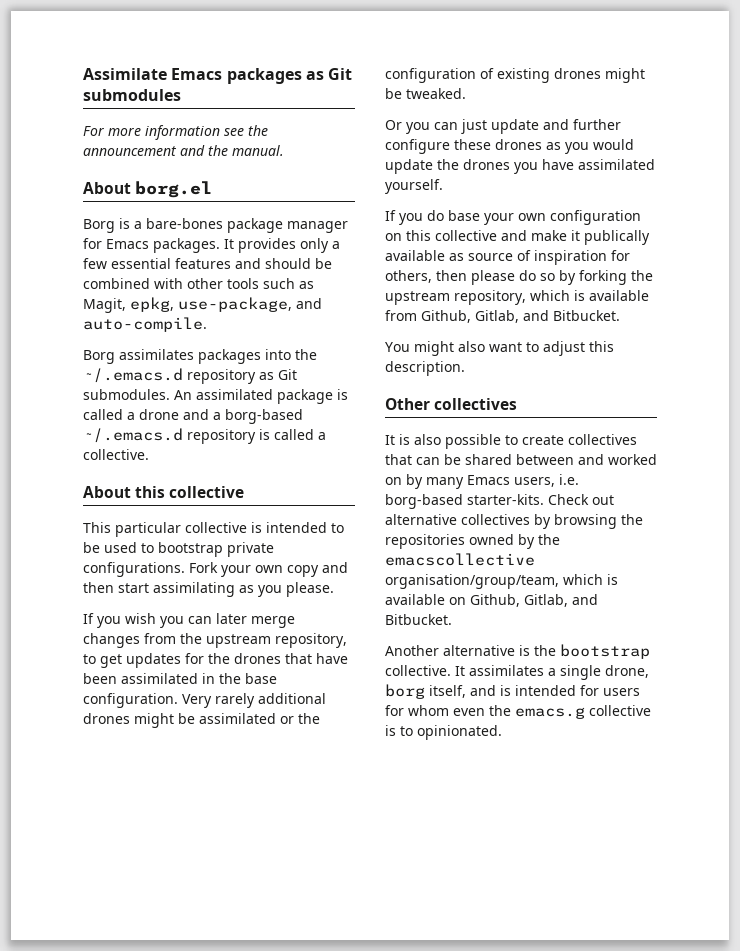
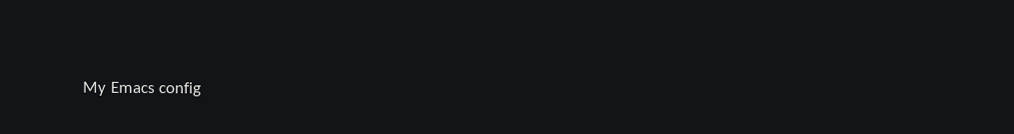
- Assimilate Emacs packages as Git submodules
- For more information see the announcement and the manual.
- About borg.el
- Borg is a bare-bones package manager for Emacs packages. It provides only a few essential features and should be combined with other tools such as Magit, epkg, use-package, and auto-compile.
- Borg assimilates packages into the ~/.emacs.d repository as Git submodules. An assimilated package is called a drone and a borg-based ~/.emacs.d repository is called a collective.
- About this collective
- This particular collective is intended to be used to bootstrap private configurations. Fork your own copy and then start assimilating as you please.
- If you wish you can later merge changes from the upstream repository, to get updates for the drones that have been assimilated in the base configuration. Very rarely additional drones might be assimilated or the configuration of existing drones might be tweaked.
- Or you can just update and further configure these drones as you would update the drones you have assimilated yourself.
- If you do base your own configuration on this collective and make it publically available as source of inspiration for others, then please do so by forking the upstream repository, which is available from Github, Gitlab, and Bitbucket.
- You might also want to adjust this description.
- Other collectives
- It is also possible to create collectives that can be shared between and worked on by many Emacs users, i.e. borg-based starter-kits. Check out alternative collectives by browsing the repositories owned by the emacscollective organisation/group/team, which is available on Github, Gitlab, and Bitbucket.
- Another alternative is the bootstrap collective. It assimilates a single drone, borg itself, and is intended for users for whom even the emacs.g collective is to opinionated.
+ My Emacs config

